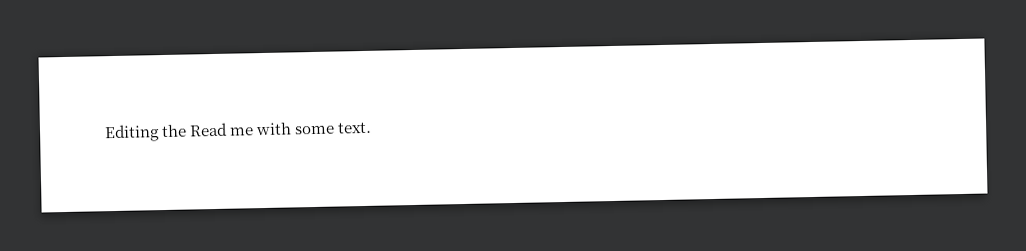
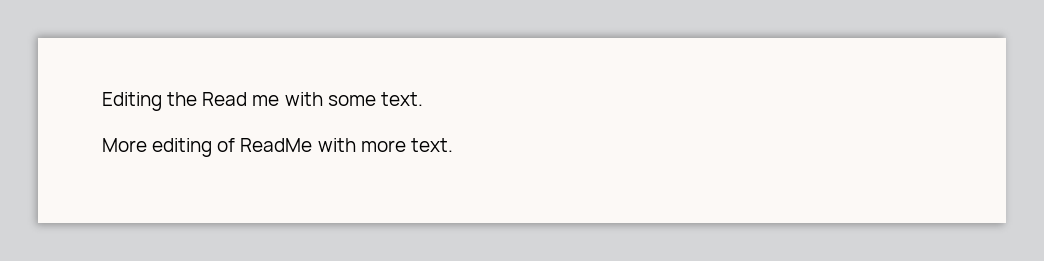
+ More editing of ReadMe with more text.

